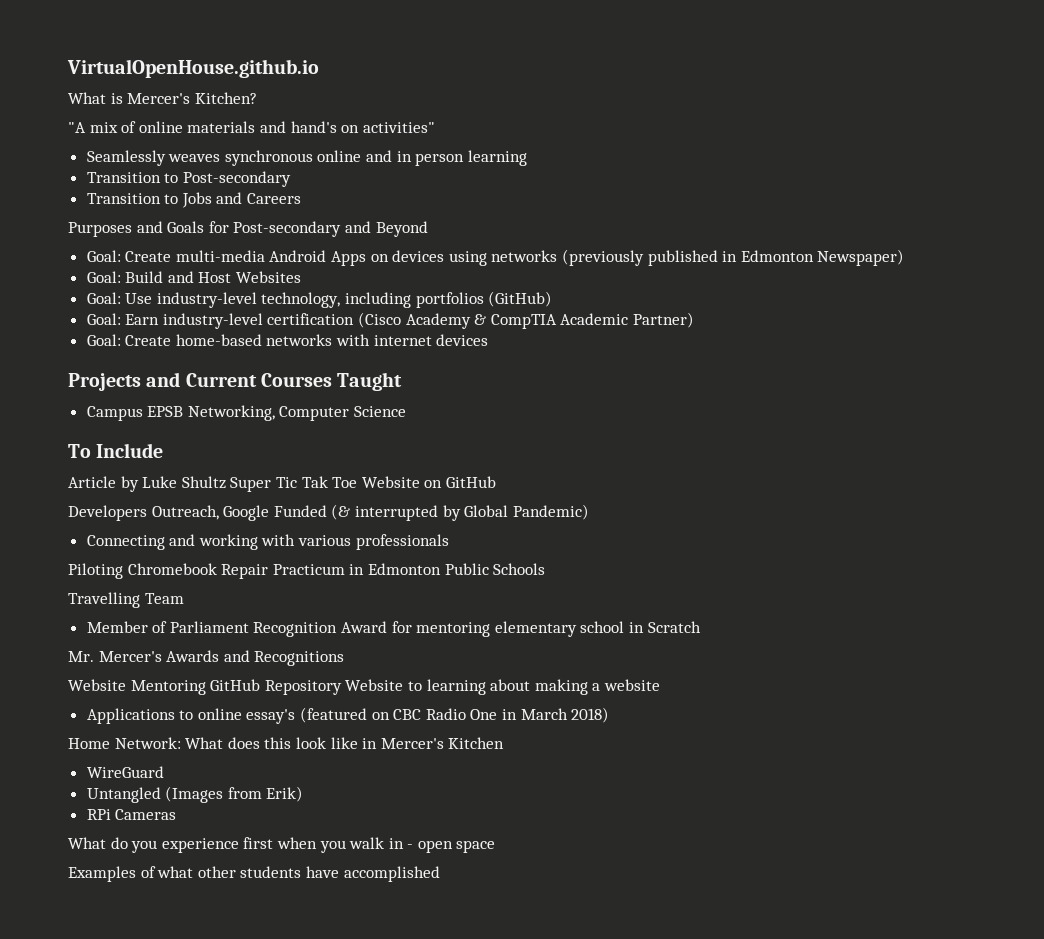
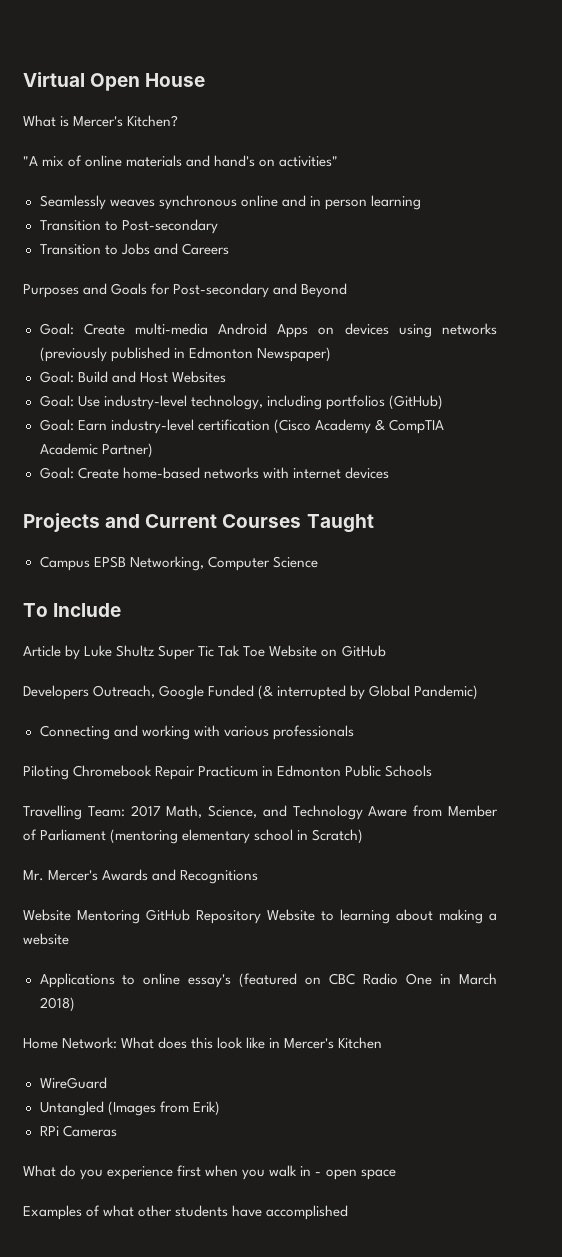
- VirtualOpenHouse.github.io
+ Virtual Open House
- Travelling Team
- Member of Parliament Recognition Award for mentoring elementary school in Scratch
+ Travelling Team: 2017 Math, Science, and Technology Aware from Member of Parliament (mentoring elementary school in Scratch)

